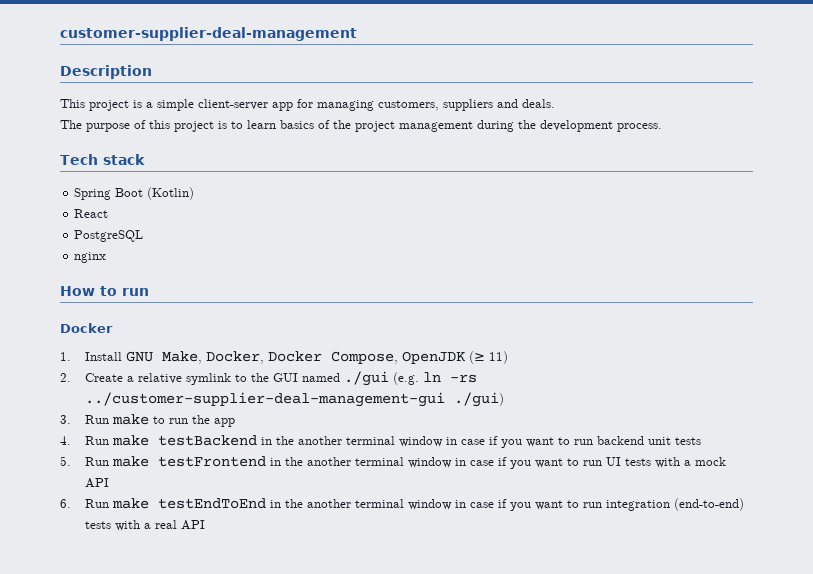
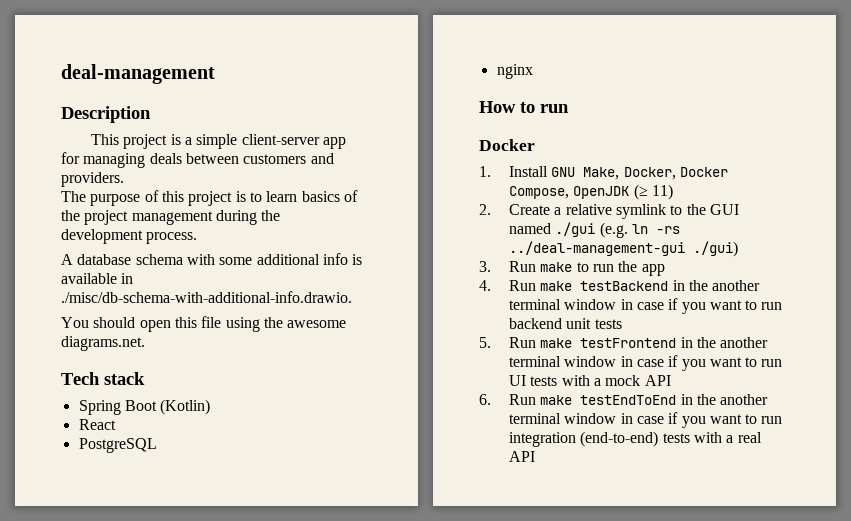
- customer-supplier-deal-management
+ deal-management
- This project is a simple client-server app for managing customers, suppliers and deals.
+ This project is a simple client-server app for managing deals between customers and providers.
+ A database schema with some additional info is available in ./misc/db-schema-with-additional-info.drawio.
+ You should open this file using the awesome diagrams.net.
- 2. Create a relative symlink to the GUI named ./gui (e.g. ln -rs ../customer-supplier-deal-management-gui ./gui)
+ 2. Create a relative symlink to the GUI named ./gui (e.g. ln -rs ../deal-management-gui ./gui)

